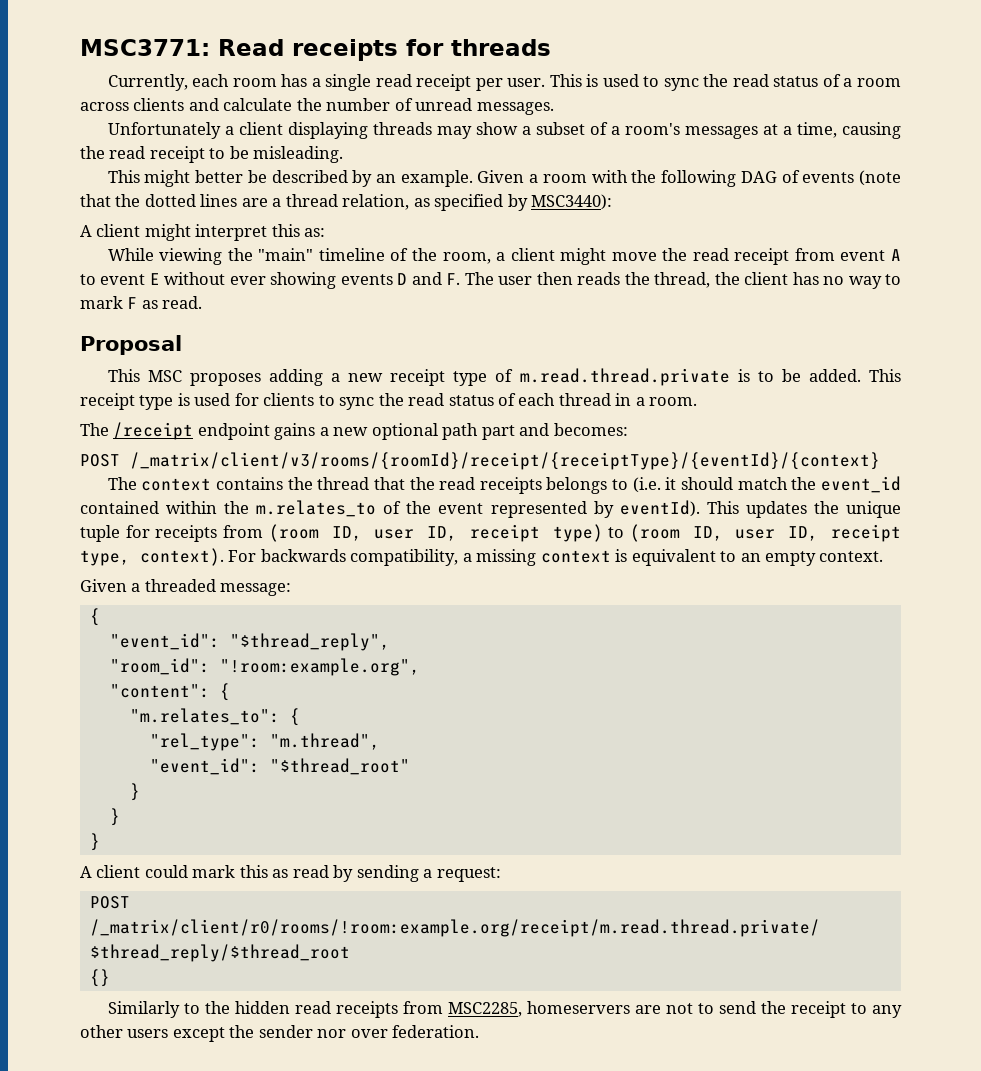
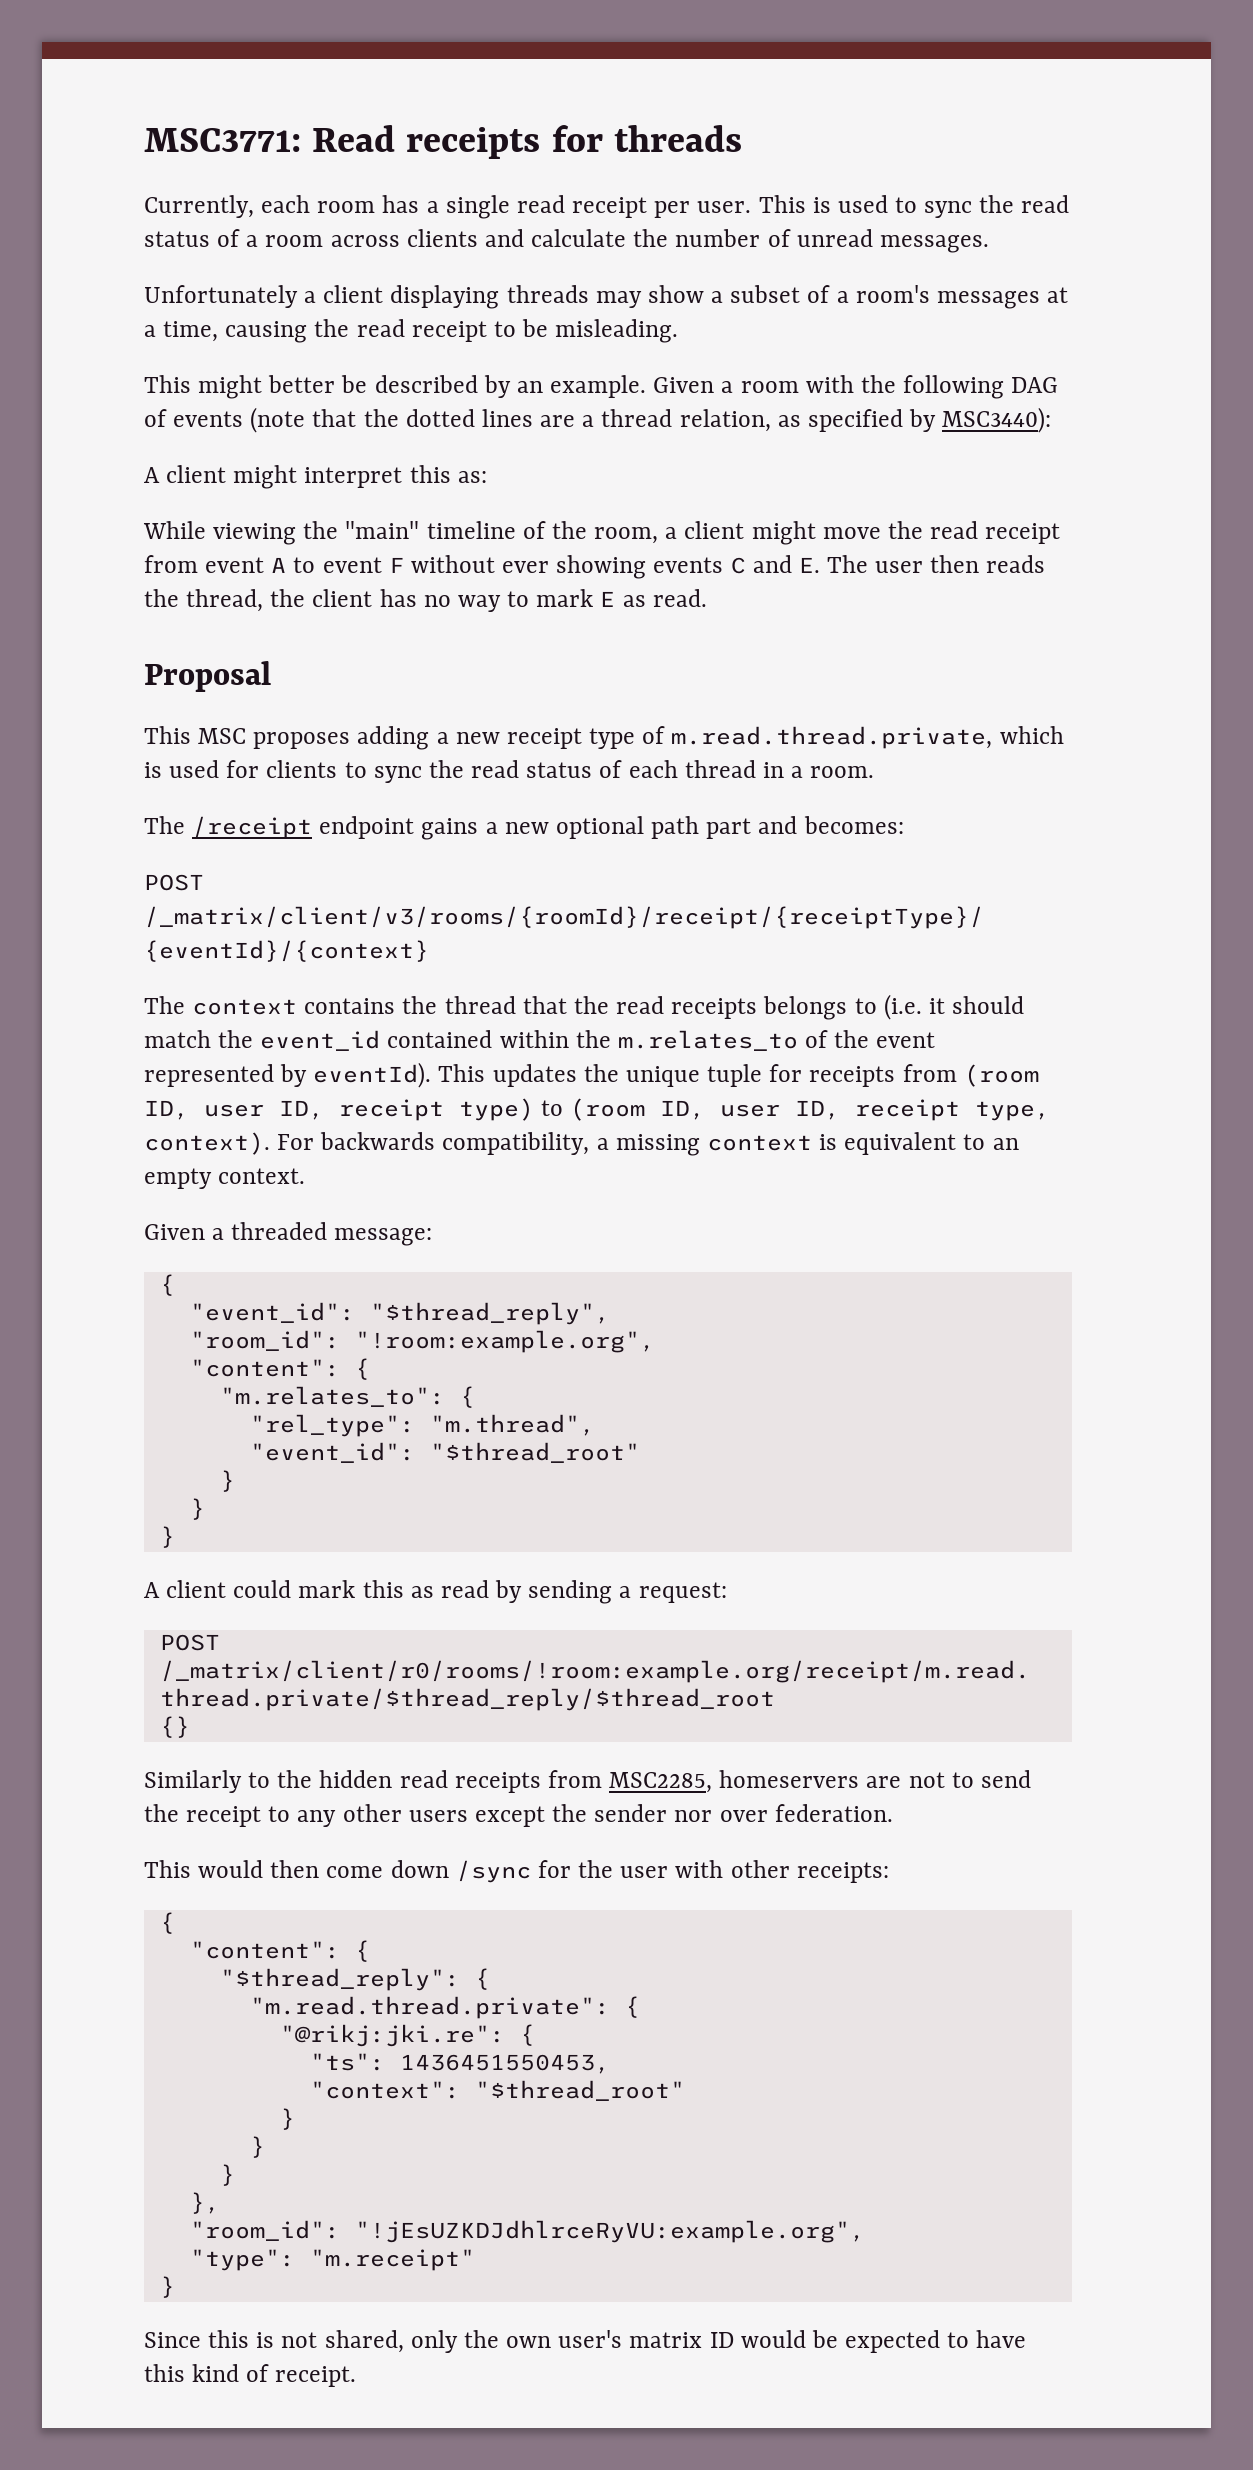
- While viewing the "main" timeline of the room, a client might move the read receipt from event A to event E without ever showing events D and F. The user then reads the thread, the client has no way to mark F as read.
+ While viewing the "main" timeline of the room, a client might move the read receipt from event A to event F without ever showing events C and E. The user then reads the thread, the client has no way to mark E as read.
- This MSC proposes adding a new receipt type of m.read.thread.private is to be added. This receipt type is used for clients to sync the read status of each thread in a room.
+ This MSC proposes adding a new receipt type of m.read.thread.private, which is used for clients to sync the read status of each thread in a room.
+ This would then come down /sync for the user with other receipts:
+ {
+ "content": {
+ "$thread_reply": {
+ "m.read.thread.private": {
+ "@rikj:jki.re": {
+ "ts": 1436451550453,
+ "context": "$thread_root"
+ }
+ }
+ }
+ },
+ "room_id": "!jEsUZKDJdhlrceRyVU:example.org",
+ "type": "m.receipt"
+ }
+ Since this is not shared, only the own user's matrix ID would be expected to have this kind of receipt.

